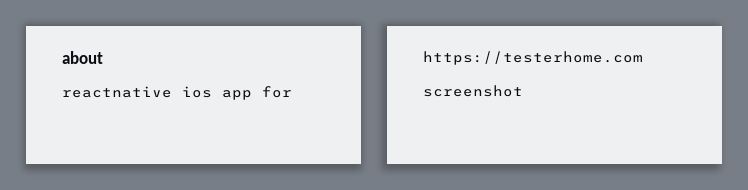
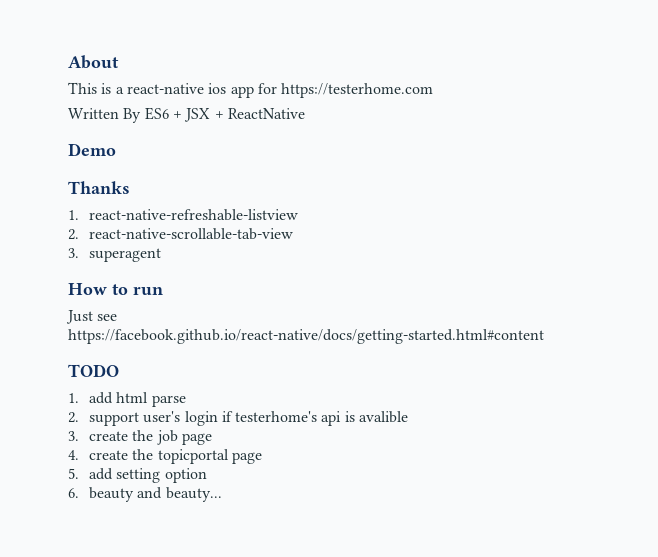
- about
- reactnative ios app for https://testerhome.com
+ About
+ This is a react-native ios app for https://testerhome.com
- screenshot
+ Written By ES6 + JSX + ReactNative
+ Demo
+ Thanks
+ 1. react-native-refreshable-listview
+ 2. react-native-scrollable-tab-view
+ 3. superagent
+ How to run
+ Just see https://facebook.github.io/react-native/docs/getting-started.html#content
+ TODO
+ 1. add html parse
+ 2. support user's login if testerhome's api is avalible
+ 3. create the job page
+ 4. create the topicportal page
+ 5. add setting option
+ 6. beauty and beauty...

